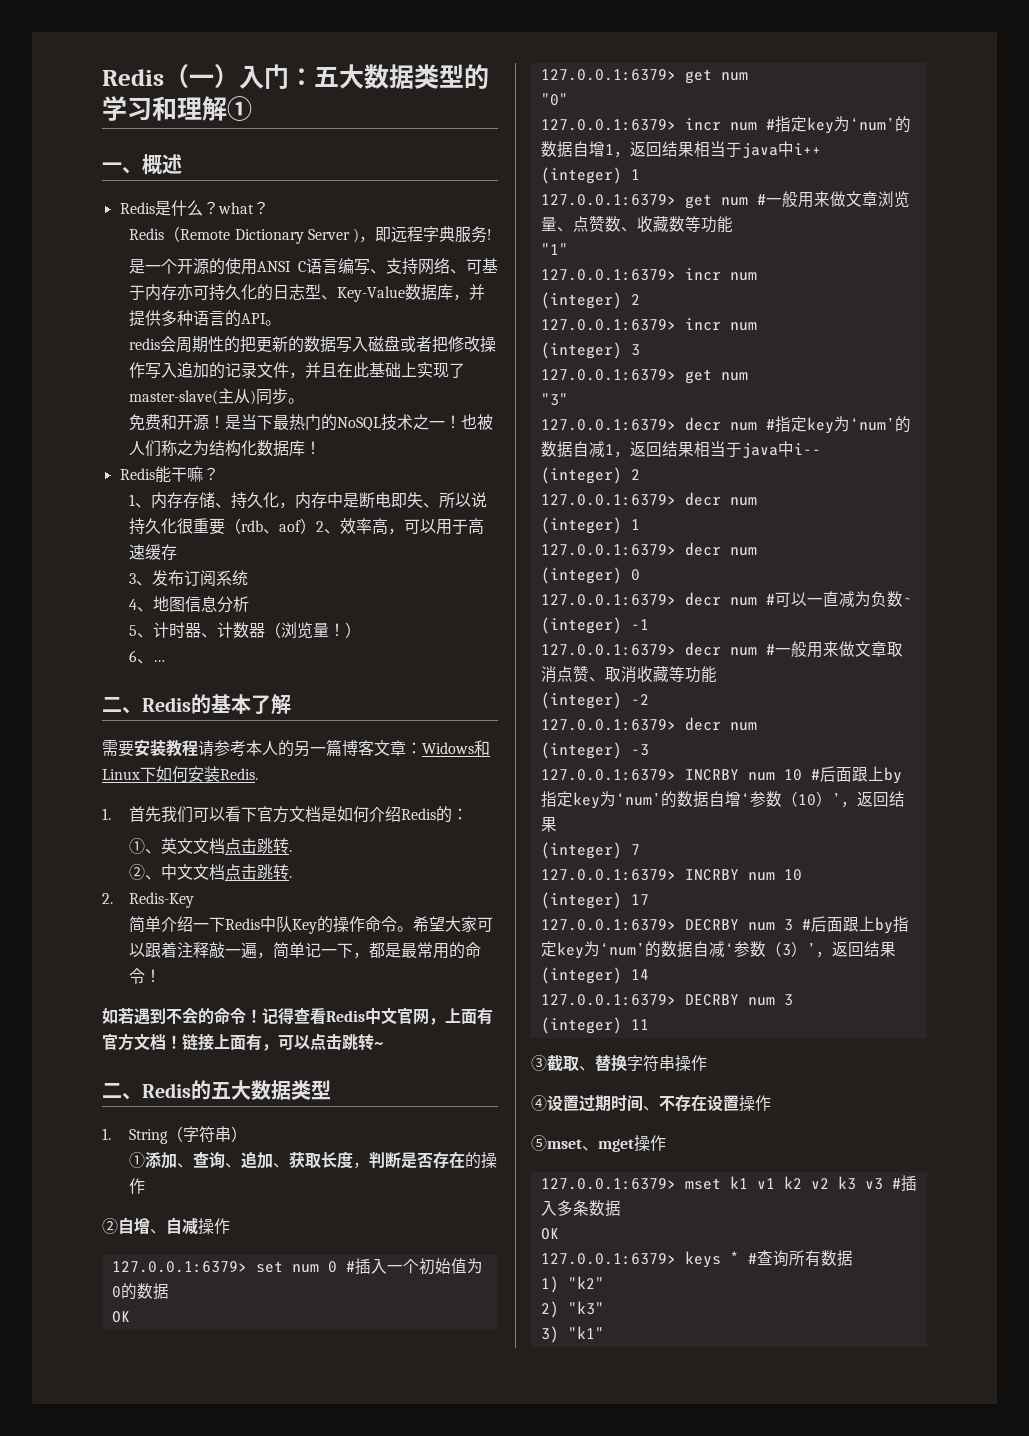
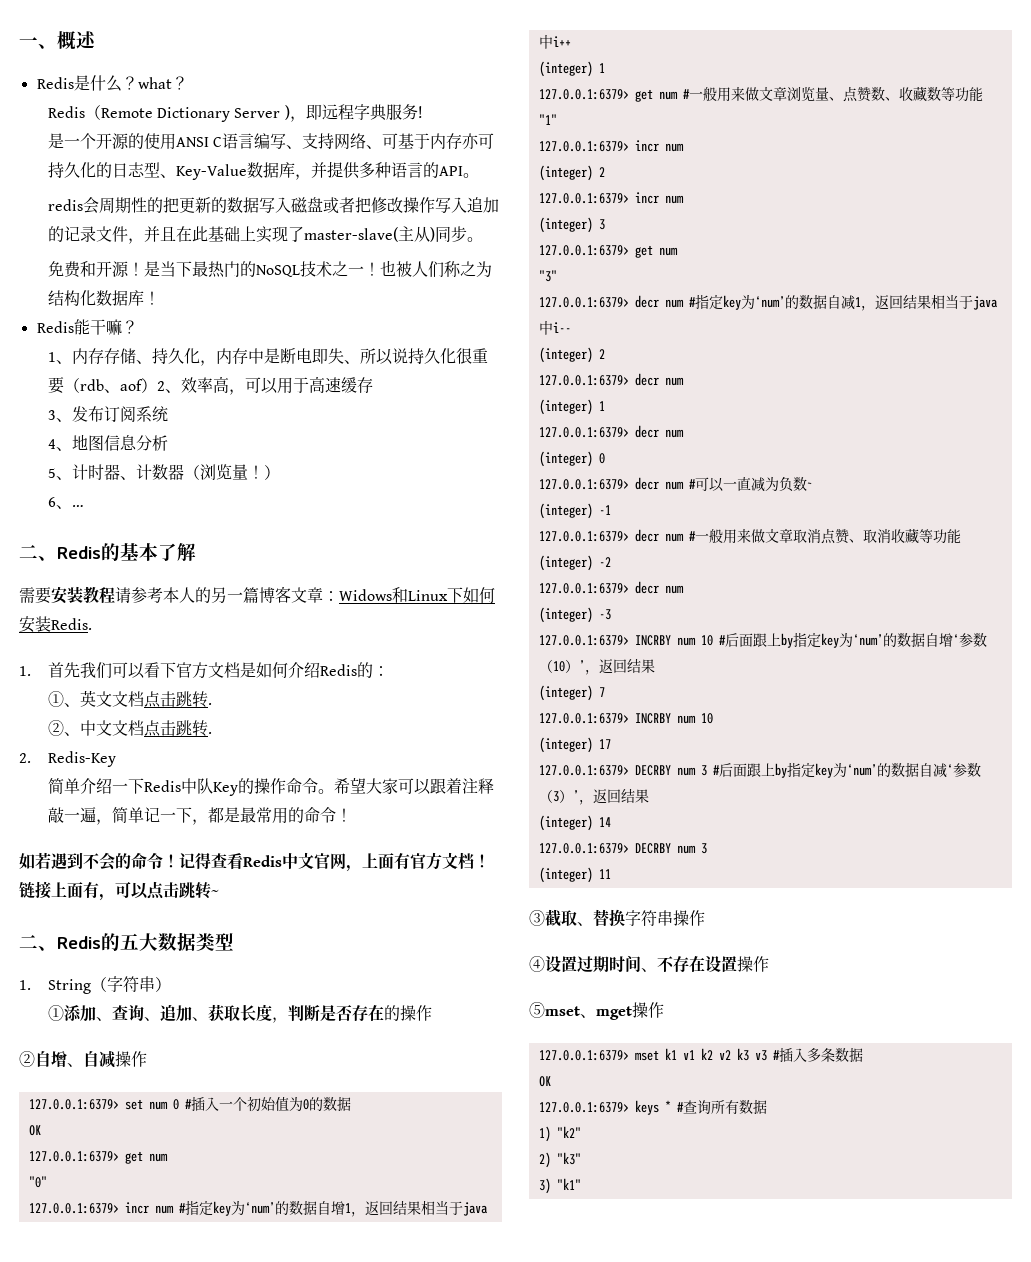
- Redis（一）入门：五大数据类型的学习和理解①

